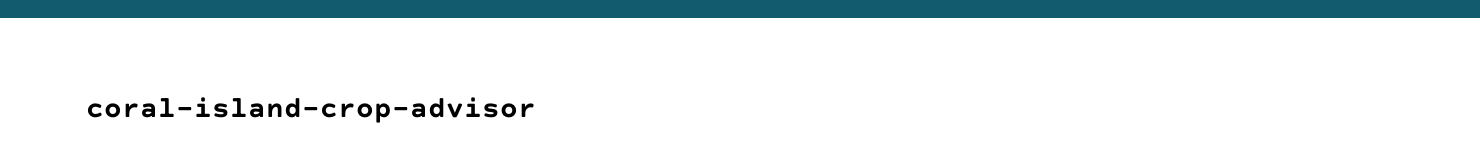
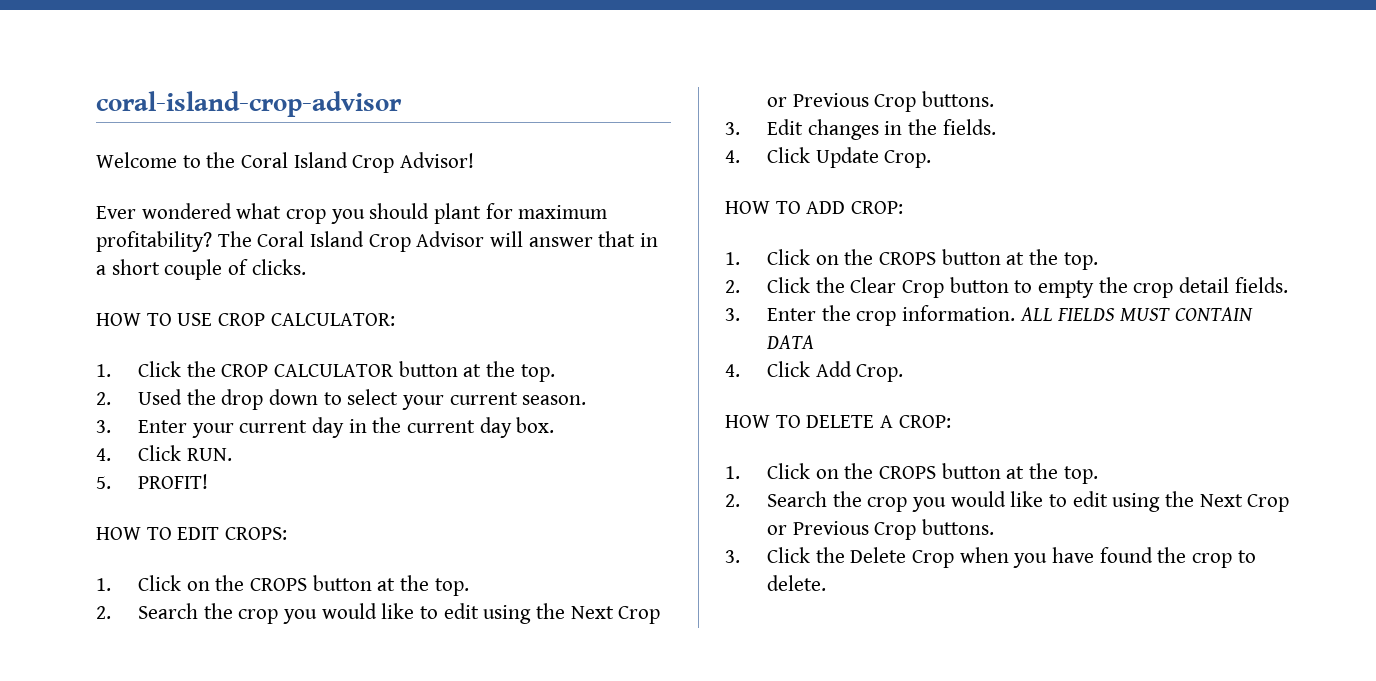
+ Welcome to the Coral Island Crop Advisor!
+ Ever wondered what crop you should plant for maximum profitability? The Coral Island Crop Advisor will answer that in a short couple of clicks.
+ HOW TO USE CROP CALCULATOR:
+ 1. Click the CROP CALCULATOR button at the top.
+ 2. Used the drop down to select your current season.
+ 3. Enter your current day in the current day box.
+ 4. Click RUN.
+ 5. PROFIT!
+ HOW TO EDIT CROPS:
+ 1. Click on the CROPS button at the top.
+ 2. Search the crop you would like to edit using the Next Crop or Previous Crop buttons.
+ 3. Edit changes in the fields.
+ 4. Click Update Crop.
+ HOW TO ADD CROP:
+ 1. Click on the CROPS button at the top.
+ 2. Click the Clear Crop button to empty the crop detail fields.
+ 3. Enter the crop information. ALL FIELDS MUST CONTAIN DATA
+ 4. Click Add Crop.
+ HOW TO DELETE A CROP:
+ 1. Click on the CROPS button at the top.
+ 2. Search the crop you would like to edit using the Next Crop or Previous Crop buttons.
+ 3. Click the Delete Crop when you have found the crop to delete.

